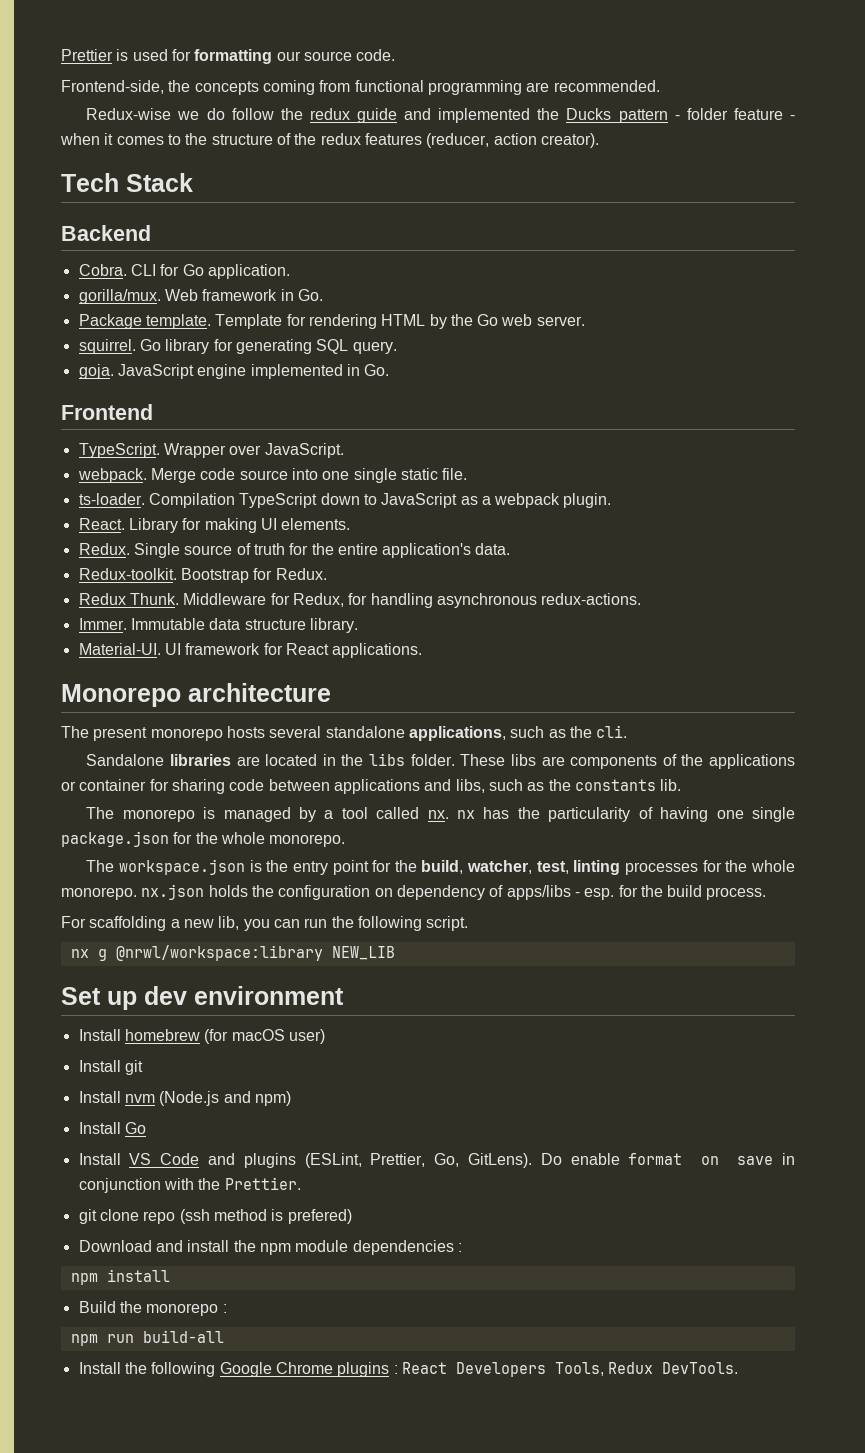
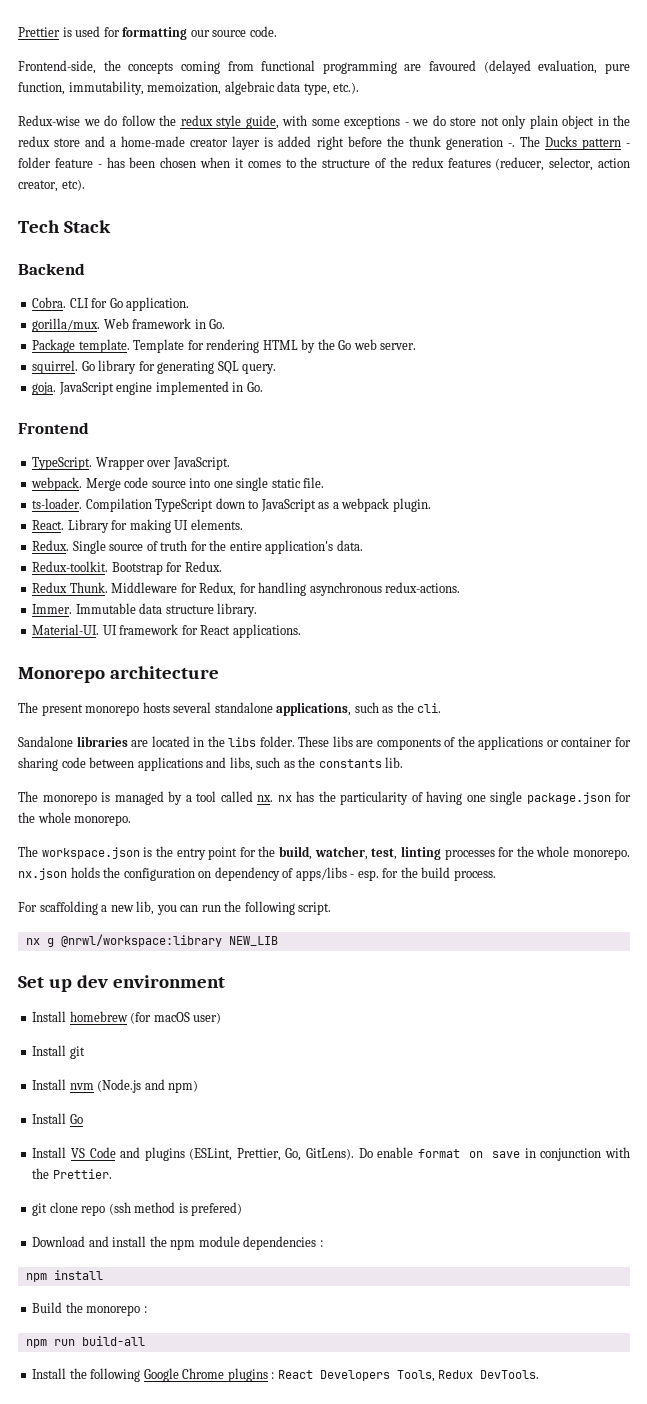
- Frontend-side, the concepts coming from functional programming are recommended.
+ Frontend-side, the concepts coming from functional programming are favoured (delayed evaluation, pure function, immutability, memoization, algebraic data type, etc.).
- Redux-wise we do follow the redux guide and implemented the Ducks pattern - folder feature - when it comes to the structure of the redux features (reducer, action creator).
+ Redux-wise we do follow the redux style guide, with some exceptions - we do store not only plain object in the redux store and a home-made creator layer is added right before the thunk generation -. The Ducks pattern - folder feature - has been chosen when it comes to the structure of the redux features (reducer, selector, action creator, etc).

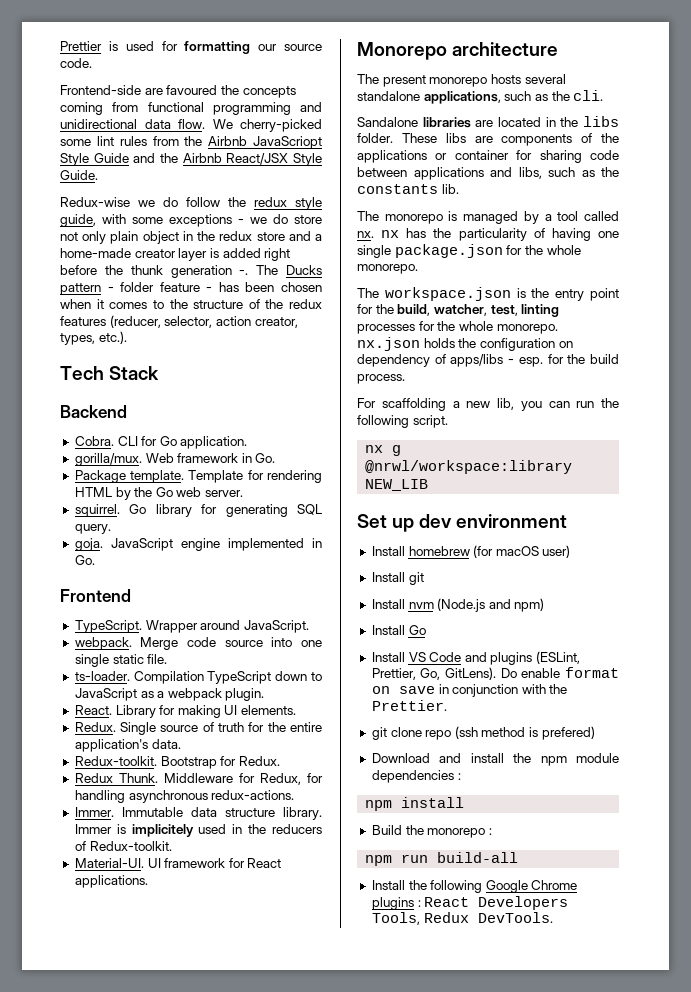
- Frontend-side, the concepts coming from functional programming are favoured (delayed evaluation, pure function, immutability, memoization, algebraic data type, etc.).
+ Frontend-side are favoured the concepts coming from functional programming and unidirectional data flow. We cherry-picked some lint rules from the Airbnb JavaScriopt Style Guide and the Airbnb React/JSX Style Guide.
- The Ducks pattern - folder feature - has been chosen when it comes to the structure of the redux features (reducer, selector, action creator, etc).
+ The Ducks pattern - folder feature - has been chosen when it comes to the structure of the redux features (reducer, selector, action creator, types, etc.).
- Wrapper over JavaScript.
+ Wrapper around JavaScript.
+ Immer is implicitely used in the reducers of Redux-toolkit.

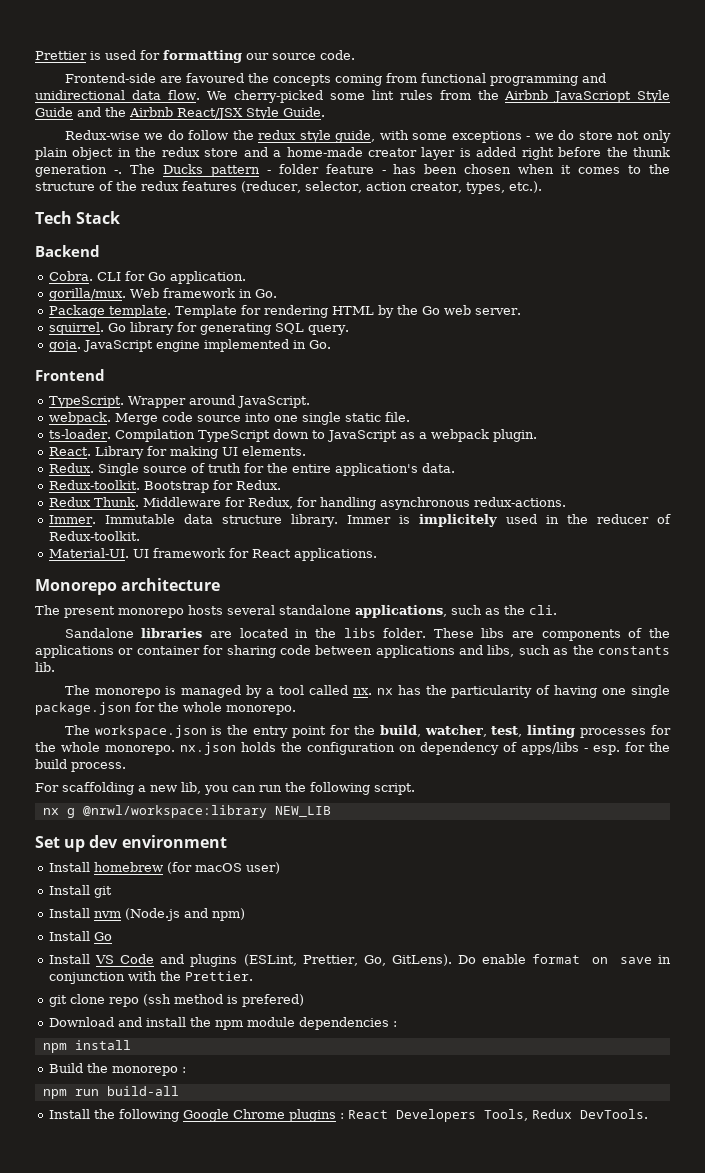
- Immer is implicitely used in the reducers of Redux-toolkit.
+ Immer is implicitely used in the reducer of Redux-toolkit.

